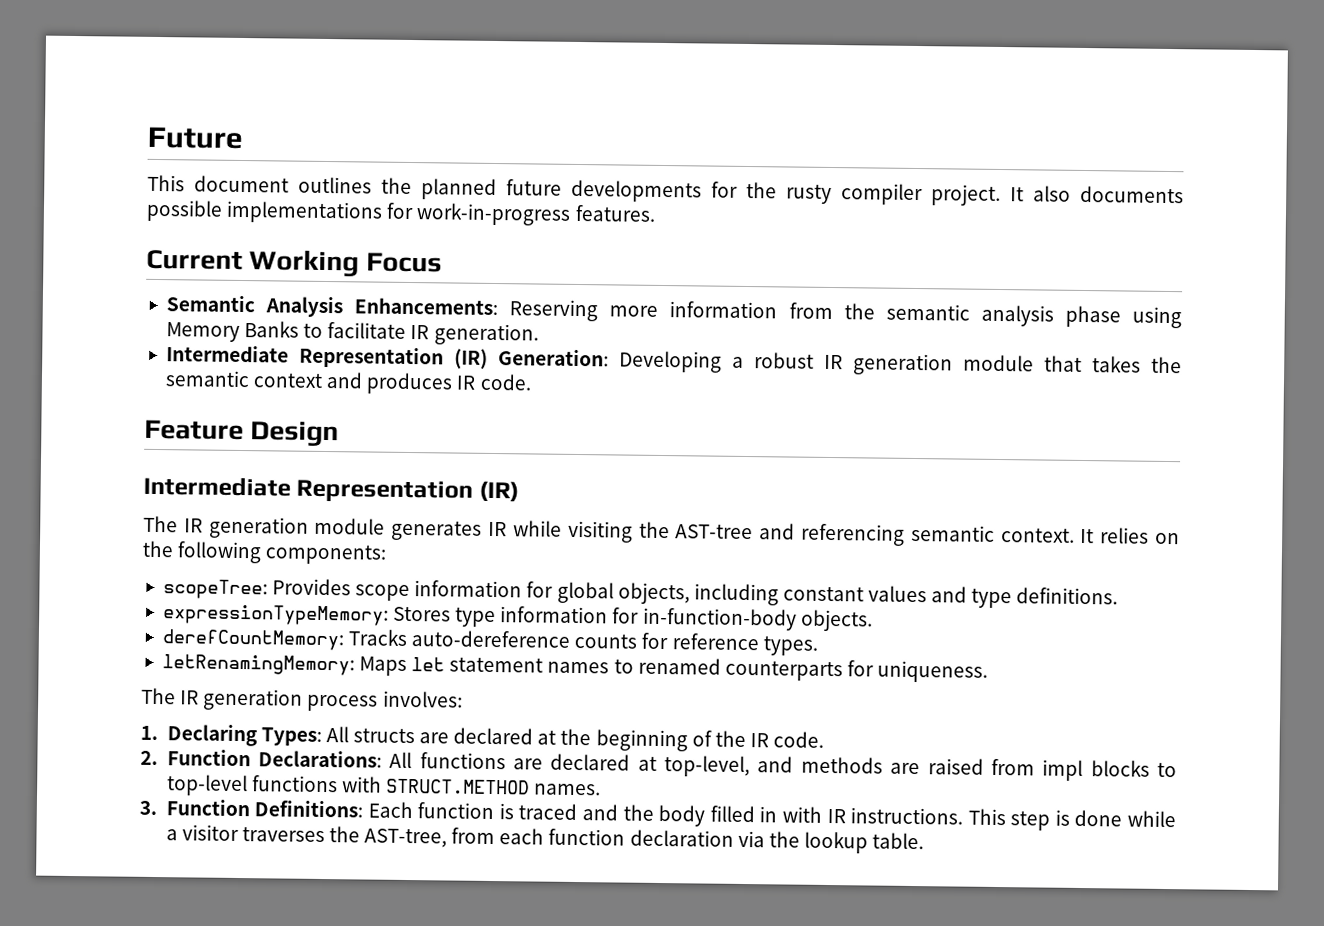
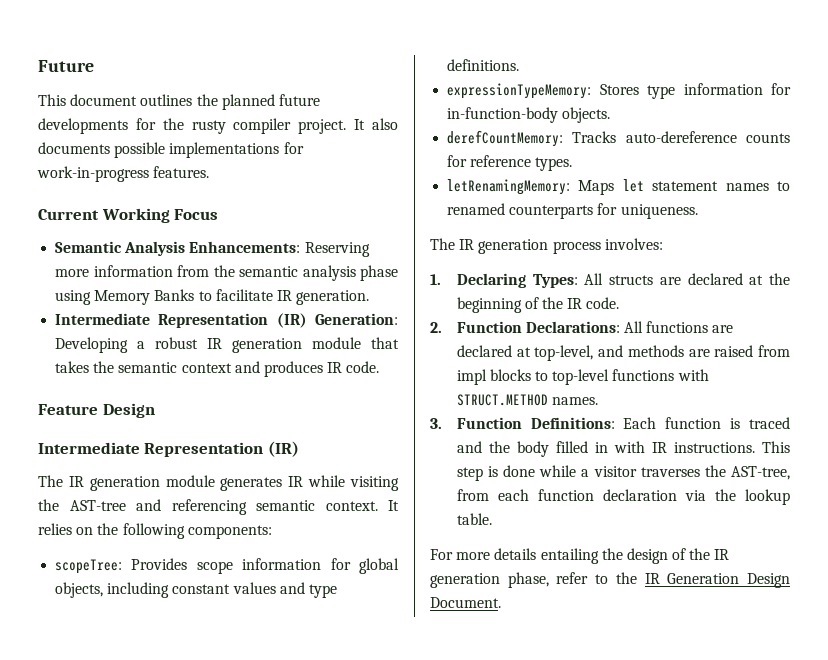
+ For more details entailing the design of the IR generation phase, refer to the IR Generation Design Document.

